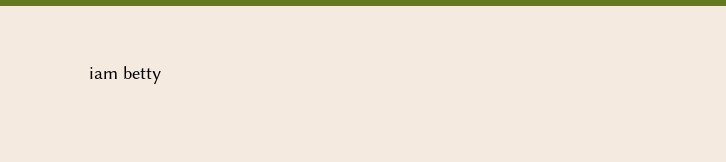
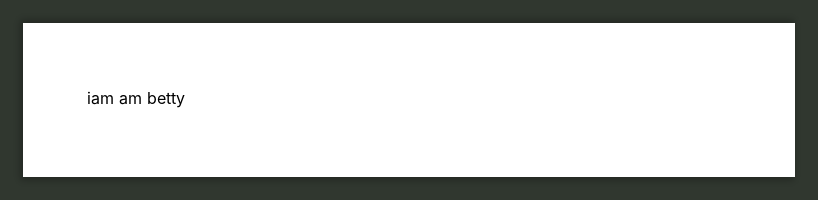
- iam betty
+ iam am betty

